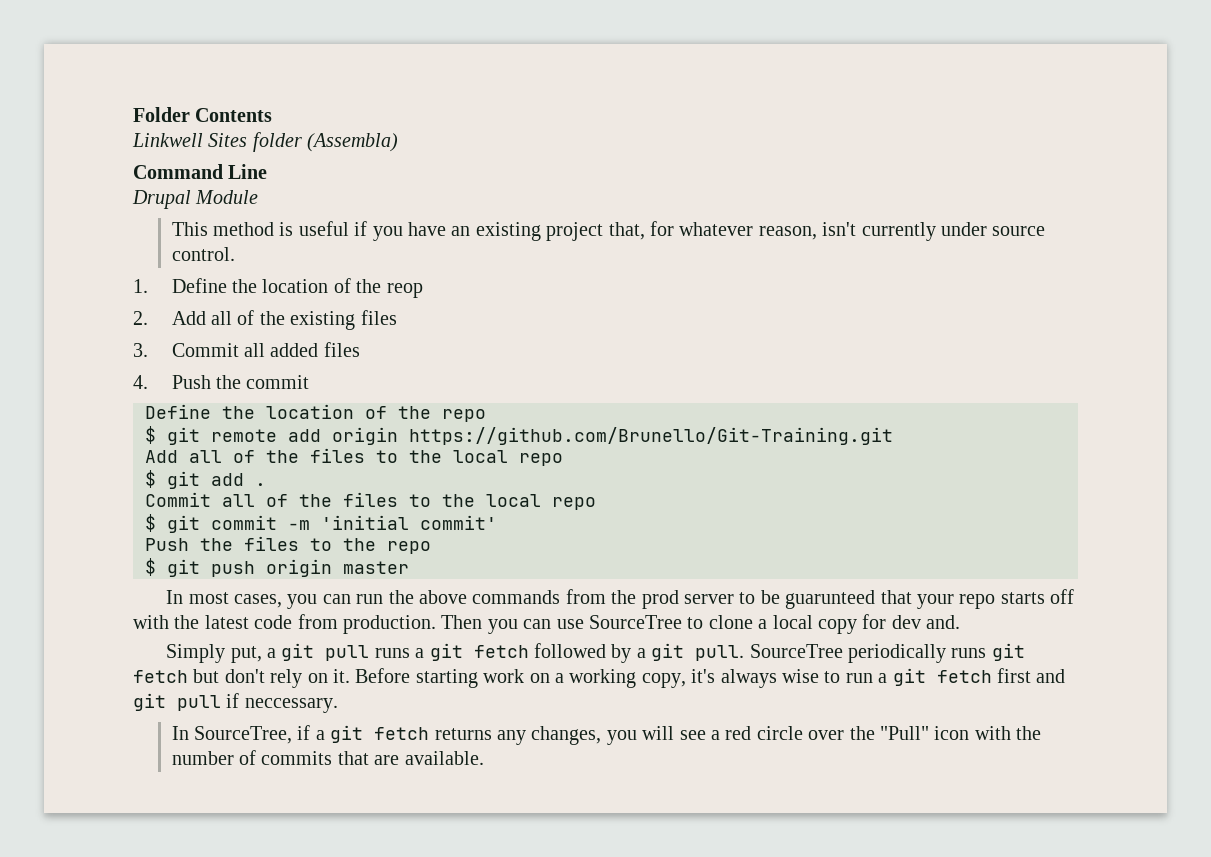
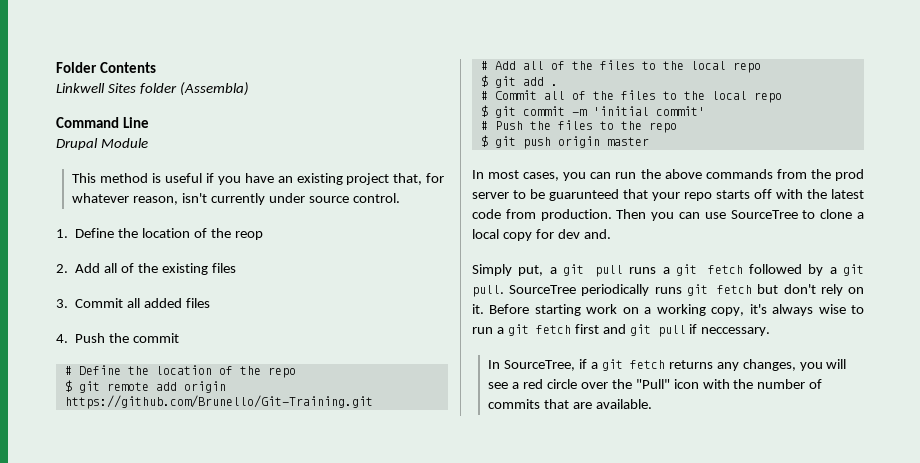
- Define the location of the repo
+ # Define the location of the repo
- Add all of the files to the local repo
+ # Add all of the files to the local repo
- Commit all of the files to the local repo
+ # Commit all of the files to the local repo
- Push the files to the repo
+ # Push the files to the repo

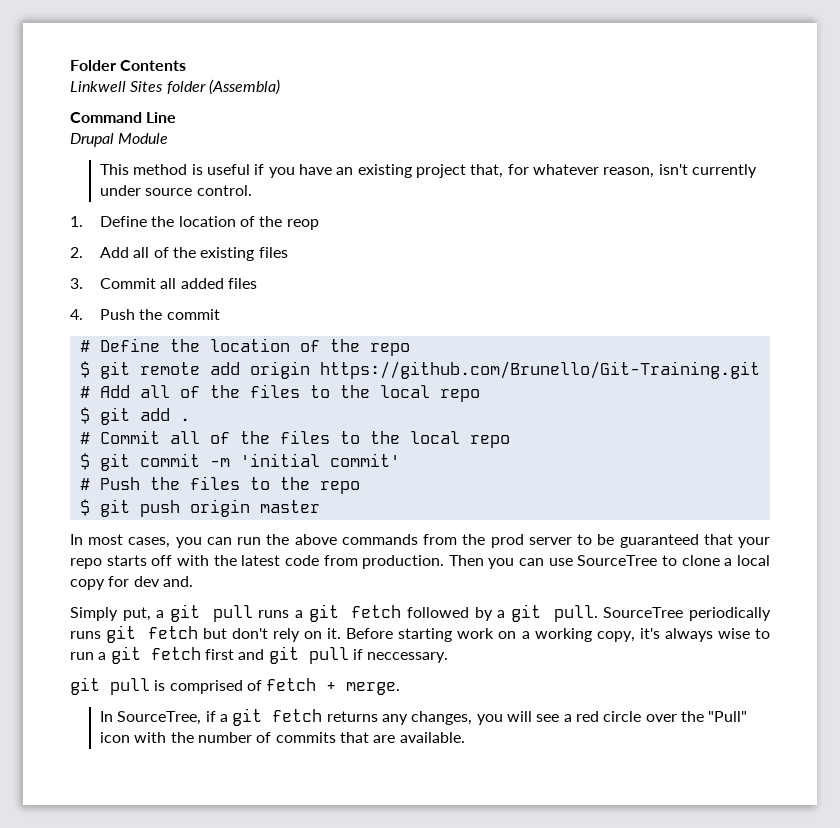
- In most cases, you can run the above commands from the prod server to be guarunteed that your repo starts off with the latest code from production.
+ In most cases, you can run the above commands from the prod server to be guaranteed that your repo starts off with the latest code from production.
+ git pull is comprised of fetch + merge.

